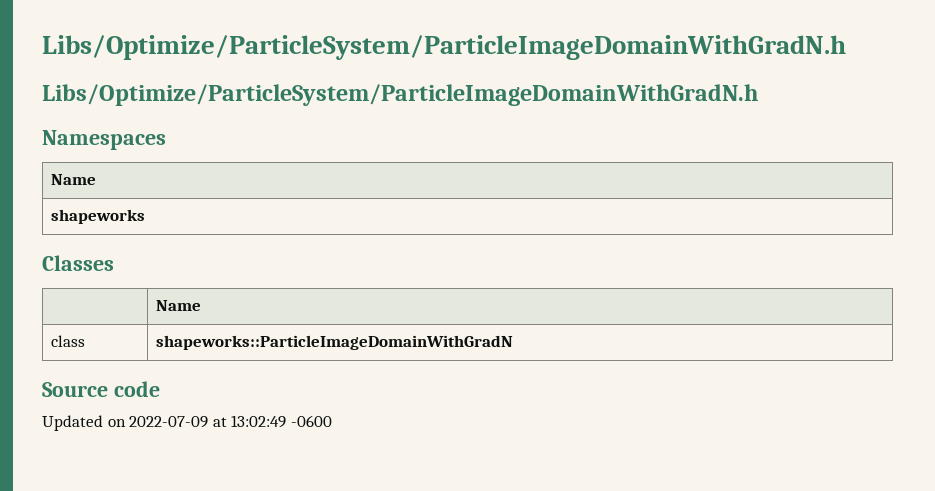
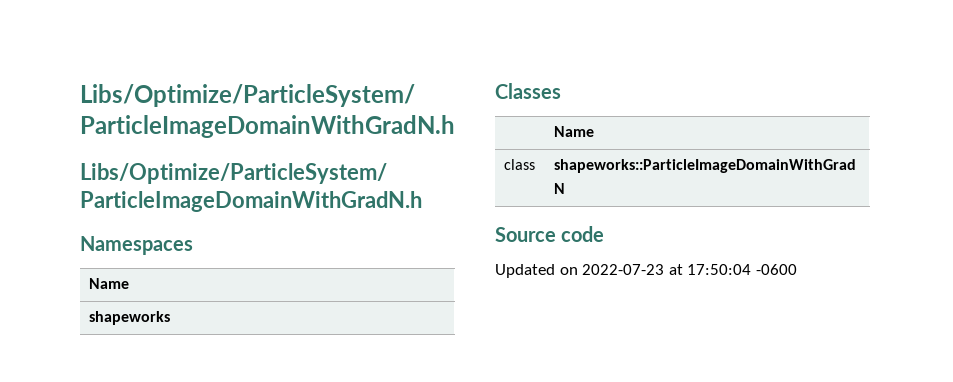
- Updated on 2022-07-09 at 13:02:49 -0600
+ Updated on 2022-07-23 at 17:50:04 -0600

